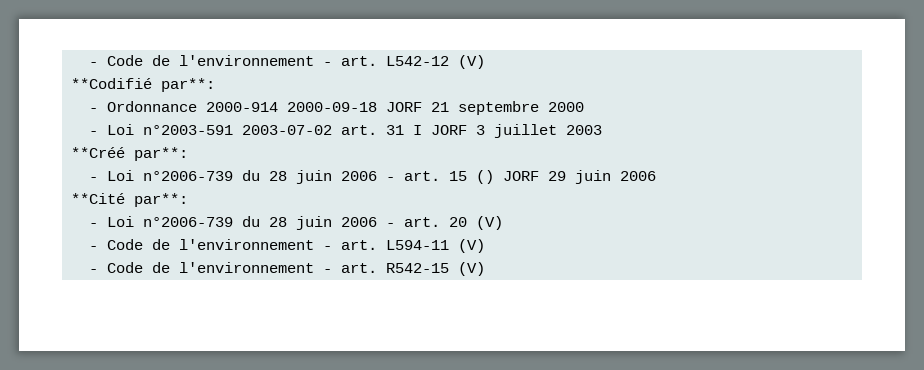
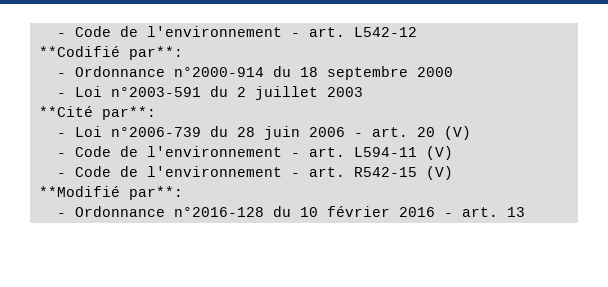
- - Code de l'environnement - art. L542-12 (V)
+ - Code de l'environnement - art. L542-12
- - Ordonnance 2000-914 2000-09-18 JORF 21 septembre 2000
+ - Ordonnance n°2000-914 du 18 septembre 2000
- - Loi n°2003-591 2003-07-02 art. 31 I JORF 3 juillet 2003
- **Créé par**:
- - Loi n°2006-739 du 28 juin 2006 - art. 15 () JORF 29 juin 2006
+ - Loi n°2003-591 du 2 juillet 2003
+ **Modifié par**:
+ - Ordonnance n°2016-128 du 10 février 2016 - art. 13

